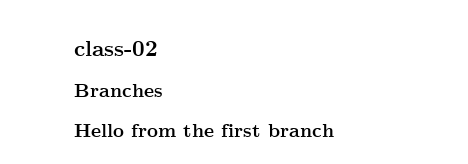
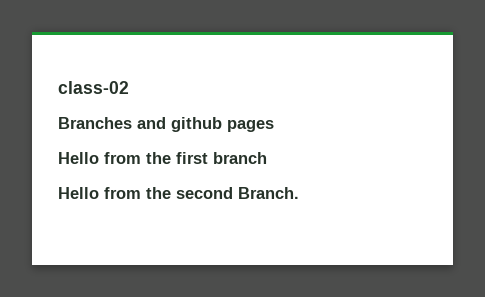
- Branches
+ Branches and github pages
+ Hello from the second Branch.

